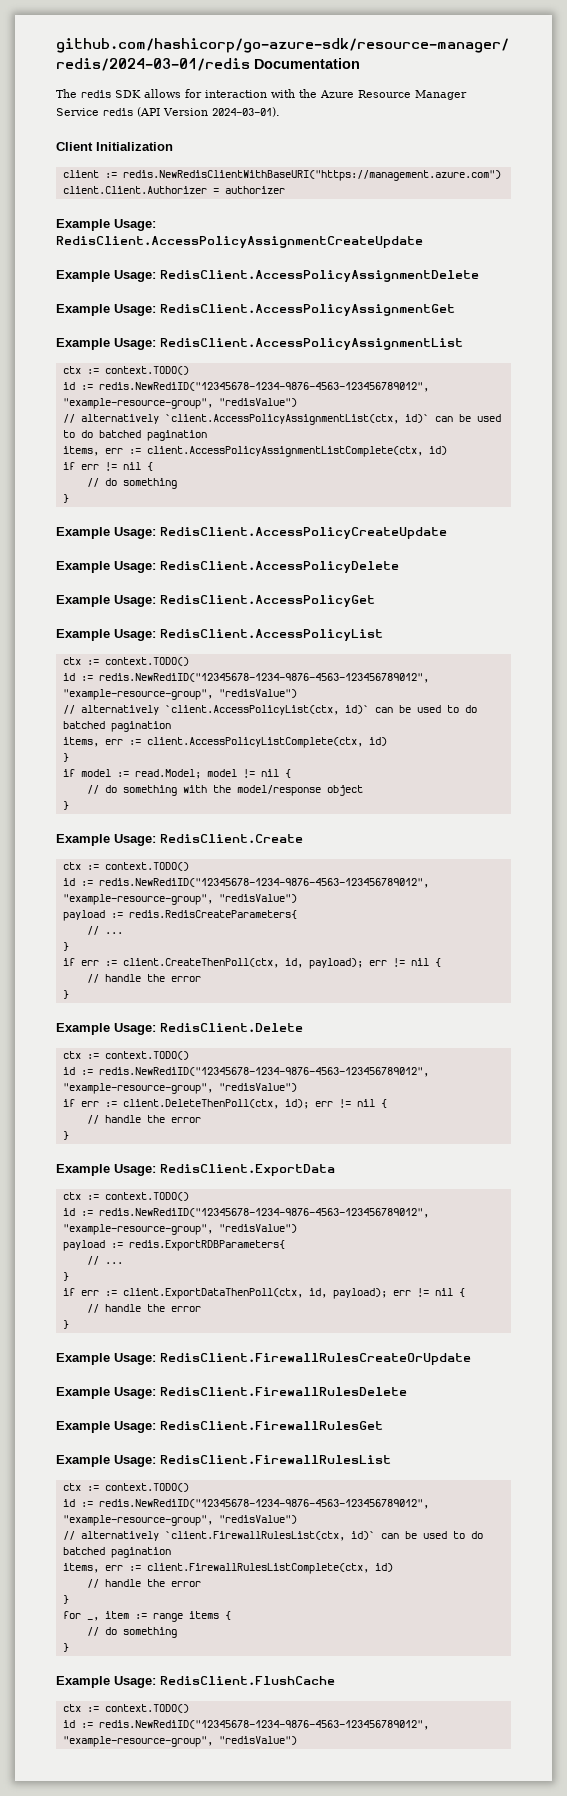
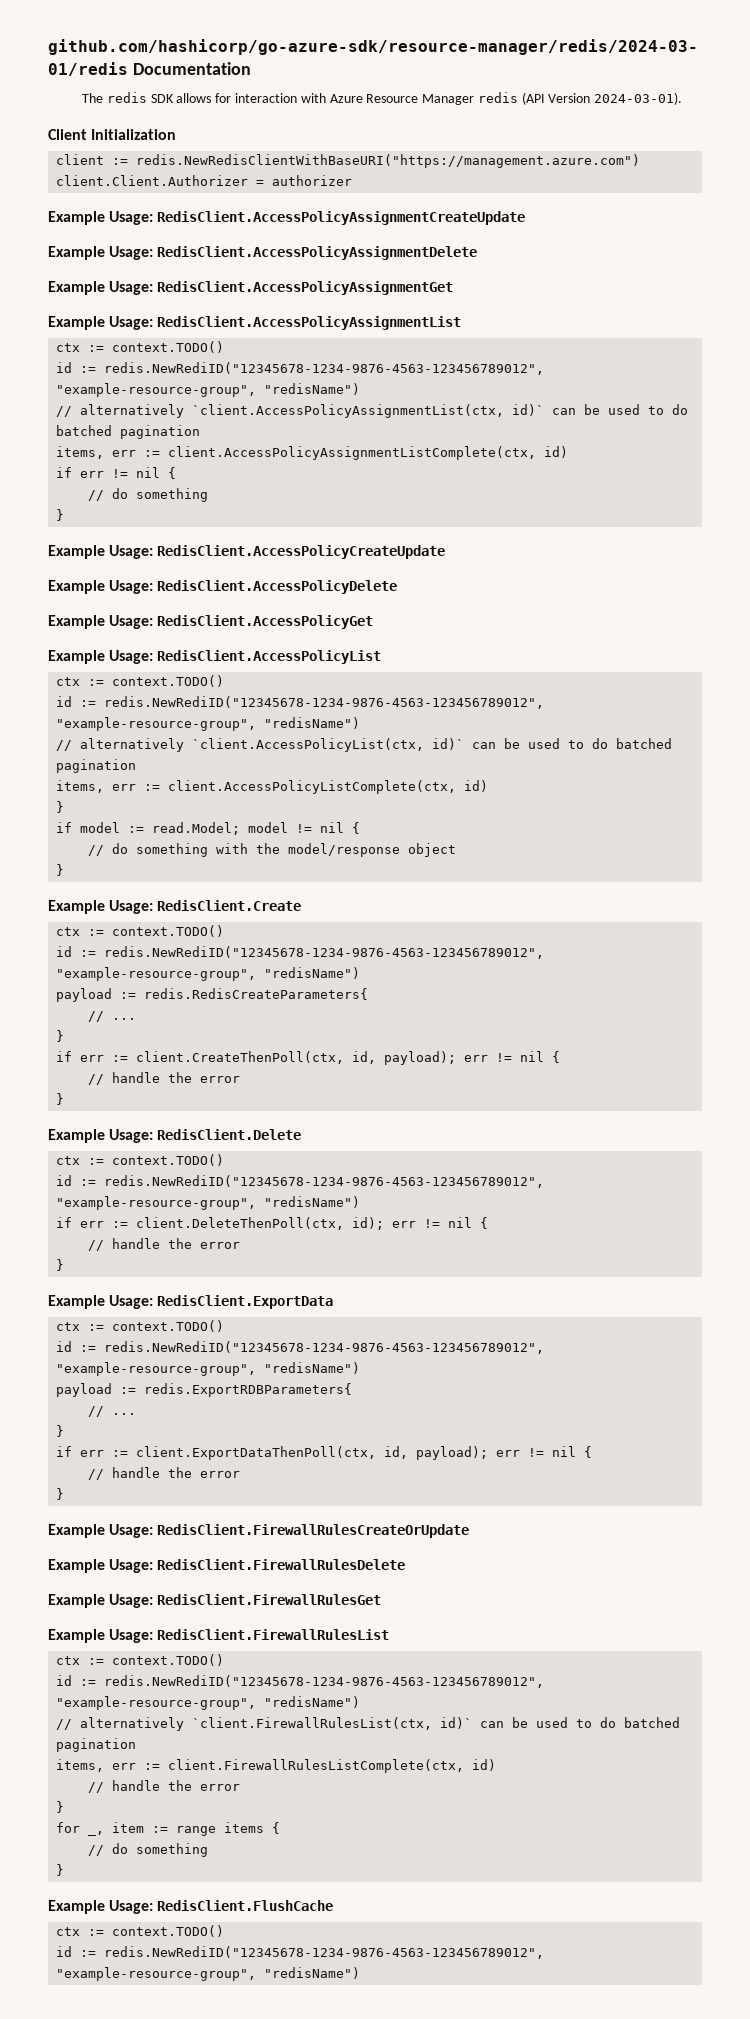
- The redis SDK allows for interaction with the Azure Resource Manager Service redis (API Version 2024-03-01).
+ The redis SDK allows for interaction with Azure Resource Manager redis (API Version 2024-03-01).
  Example Usage: RedisClient.AccessPolicyAssignmentList
  ctx := context.TODO()
- id := redis.NewRediID("12345678-1234-9876-4563-123456789012", "example-resource-group", "redisValue")
+ id := redis.NewRediID("12345678-1234-9876-4563-123456789012", "example-resource-group", "redisName")
  Example Usage: RedisClient.AccessPolicyList
  ctx := context.TODO()
- id := redis.NewRediID("12345678-1234-9876-4563-123456789012", "example-resource-group", "redisValue")
+ id := redis.NewRediID("12345678-1234-9876-4563-123456789012", "example-resource-group", "redisName")
  Example Usage: RedisClient.Create
  ctx := context.TODO()
- id := redis.NewRediID("12345678-1234-9876-4563-123456789012", "example-resource-group", "redisValue")
+ id := redis.NewRediID("12345678-1234-9876-4563-123456789012", "example-resource-group", "redisName")
  Example Usage: RedisClient.Delete
  ctx := context.TODO()
- id := redis.NewRediID("12345678-1234-9876-4563-123456789012", "example-resource-group", "redisValue")
+ id := redis.NewRediID("12345678-1234-9876-4563-123456789012", "example-resource-group", "redisName")
  Example Usage: RedisClient.ExportData
  ctx := context.TODO()
- id := redis.NewRediID("12345678-1234-9876-4563-123456789012", "example-resource-group", "redisValue")
+ id := redis.NewRediID("12345678-1234-9876-4563-123456789012", "example-resource-group", "redisName")
  Example Usage: RedisClient.FirewallRulesList
  ctx := context.TODO()
- id := redis.NewRediID("12345678-1234-9876-4563-123456789012", "example-resource-group", "redisValue")
+ id := redis.NewRediID("12345678-1234-9876-4563-123456789012", "example-resource-group", "redisName")
  Example Usage: RedisClient.FlushCache
  ctx := context.TODO()
- id := redis.NewRediID("12345678-1234-9876-4563-123456789012", "example-resource-group", "redisValue")
+ id := redis.NewRediID("12345678-1234-9876-4563-123456789012", "example-resource-group", "redisName")

